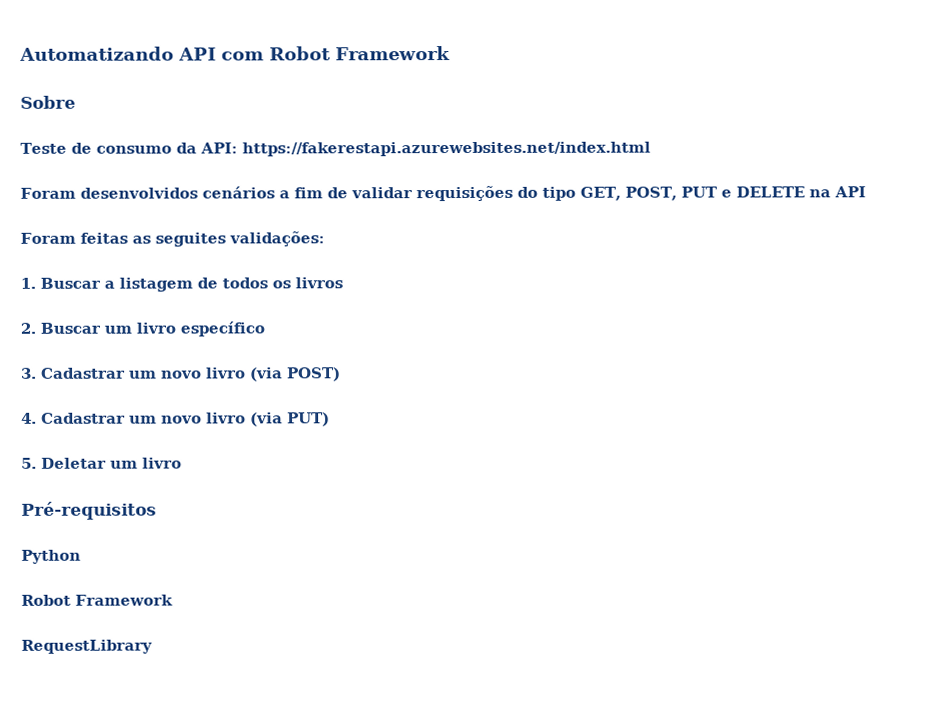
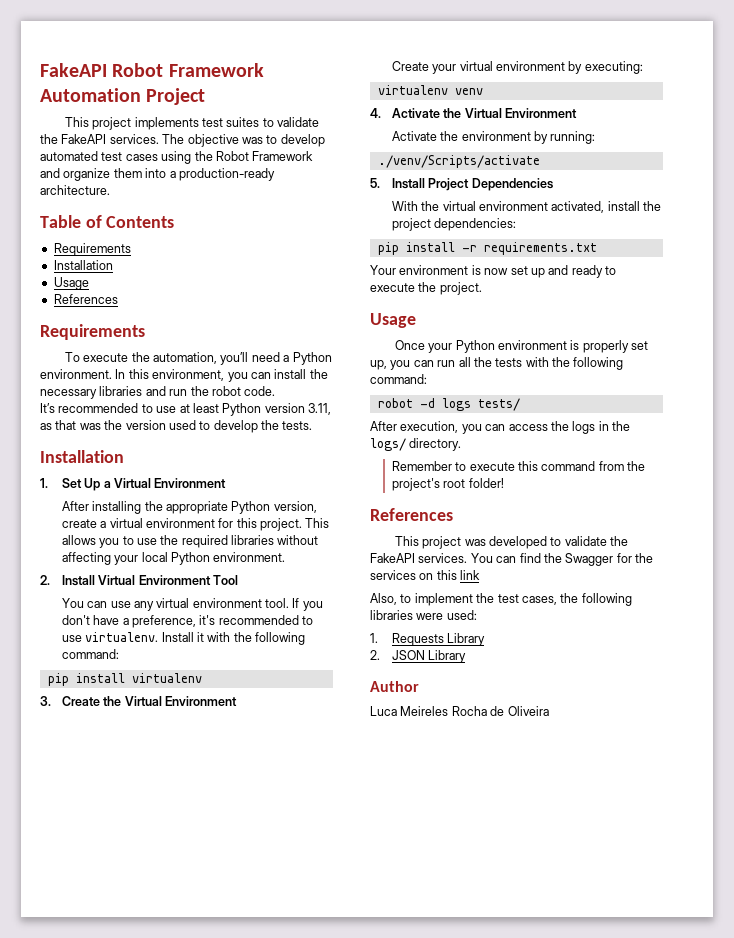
- Automatizando API com Robot Framework
- Sobre
- Teste de consumo da API: https://fakerestapi.azurewebsites.net/index.html
- Foram desenvolvidos cenários a fim de validar requisições do tipo GET, POST, PUT e DELETE na API
- Foram feitas as seguites validações:
- 1. Buscar a listagem de todos os livros
- 2. Buscar um livro específico
- 3. Cadastrar um novo livro (via POST)
- 4. Cadastrar um novo livro (via PUT)
- 5. Deletar um livro
- Pré-requisitos
- Python
- Robot Framework
- RequestLibrary
+ FakeAPI Robot Framework Automation Project
+ This project implements test suites to validate the FakeAPI services. The objective was to develop automated test cases using the Robot Framework and organize them into a production-ready architecture.
+ Table of Contents
+ Requirements
+ Installation
+ Usage
+ References
+ Requirements
+ To execute the automation, you’ll need a Python environment. In this environment, you can install the necessary libraries and run the robot code.
+ It’s recommended to use at least Python version 3.11, as that was the version used to develop the tests.
+ Installation
+ 1. Set Up a Virtual Environment
+ After installing the appropriate Python version, create a virtual environment for this project. This allows you to use the required libraries without affecting your local Python environment.
+ 2. Install Virtual Environment Tool
+ You can use any virtual environment tool. If you don't have a preference, it's recommended to use virtualenv. Install it with the following command:
+ pip install virtualenv
+ 3. Create the Virtual Environment
+ Create your virtual environment by executing:
+ virtualenv venv
+ 4. Activate the Virtual Environment
+ Activate the environment by running:
+ ./venv/Scripts/activate
+ 5. Install Project Dependencies
+ With the virtual environment activated, install the project dependencies:
+ pip install -r requirements.txt
+ Your environment is now set up and ready to execute the project.
+ Usage
+ Once your Python environment is properly set up, you can run all the tests with the following command:
+ robot -d logs tests/
+ After execution, you can access the logs in the logs/ directory.
+ Remember to execute this command from the project's root folder!
+ References
+ This project was developed to validate the FakeAPI services. You can find the Swagger for the services on this link
+ Also, to implement the test cases, the following libraries were used:
+ 1. Requests Library
+ 2. JSON Library
+ Author
+ Luca Meireles Rocha de Oliveira

